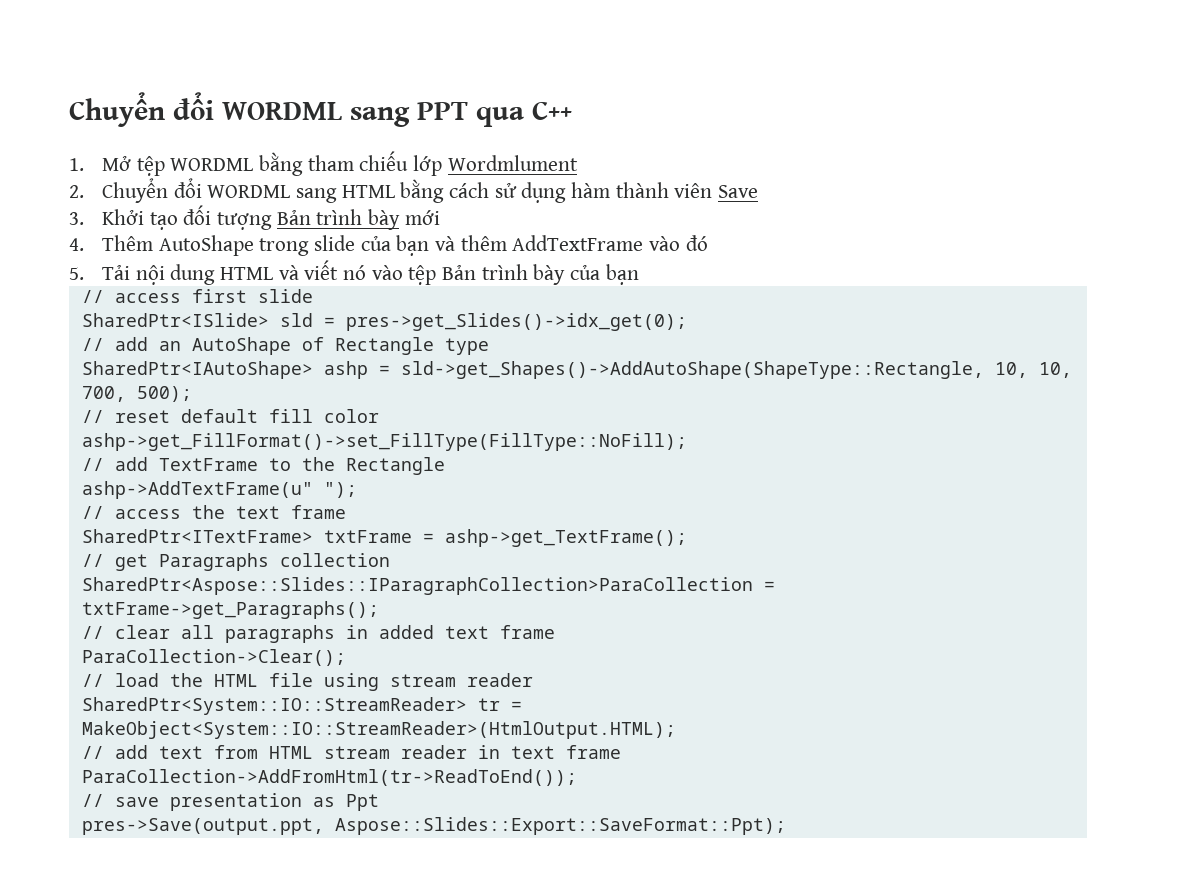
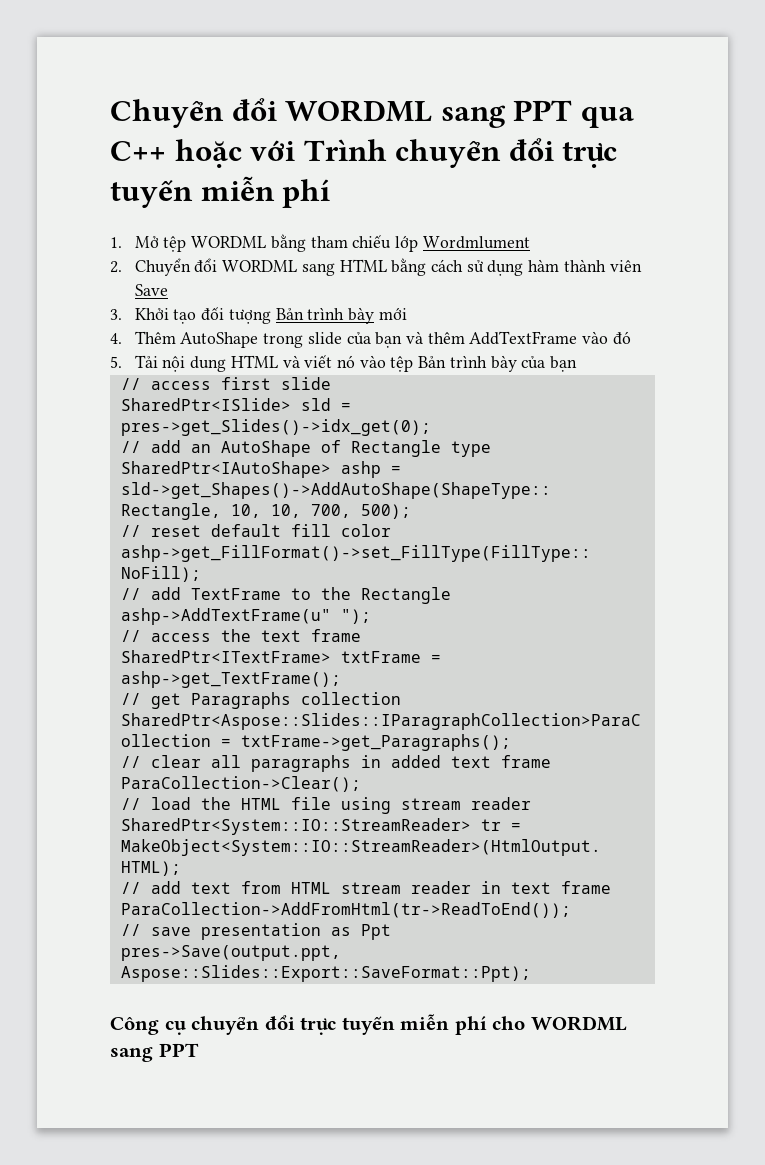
- Chuyển đổi WORDML sang PPT qua C++
+ Chuyển đổi WORDML sang PPT qua C++ hoặc với Trình chuyển đổi trực tuyến miễn phí
+ Công cụ chuyển đổi trực tuyến miễn phí cho WORDML sang PPT

